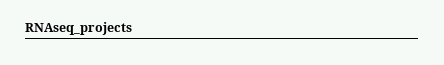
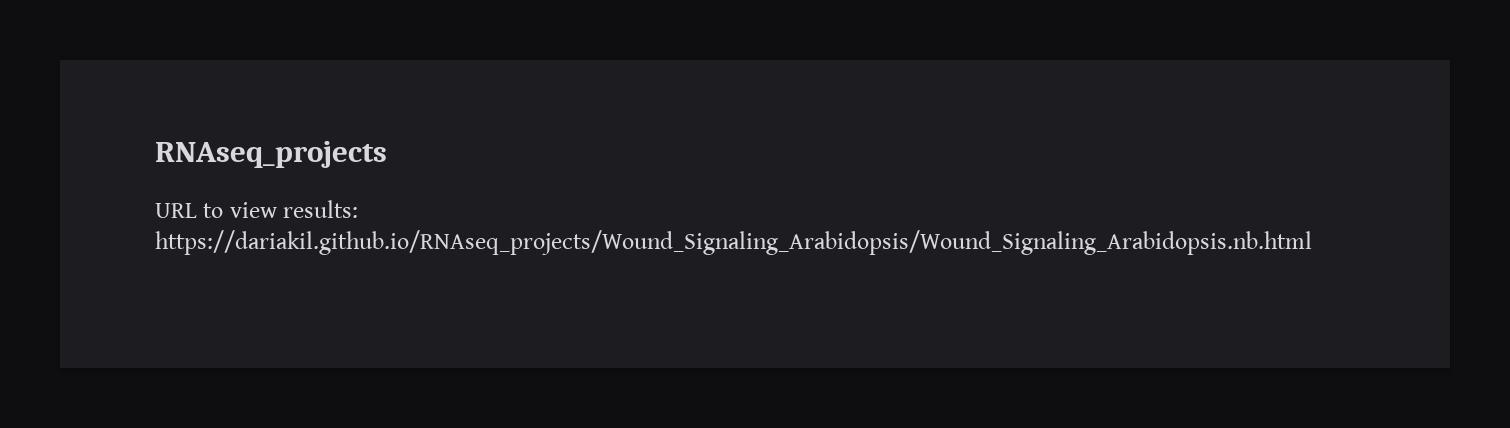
+ URL to view results: https://dariakil.github.io/RNAseq_projects/Wound_Signaling_Arabidopsis/Wound_Signaling_Arabidopsis.nb.html

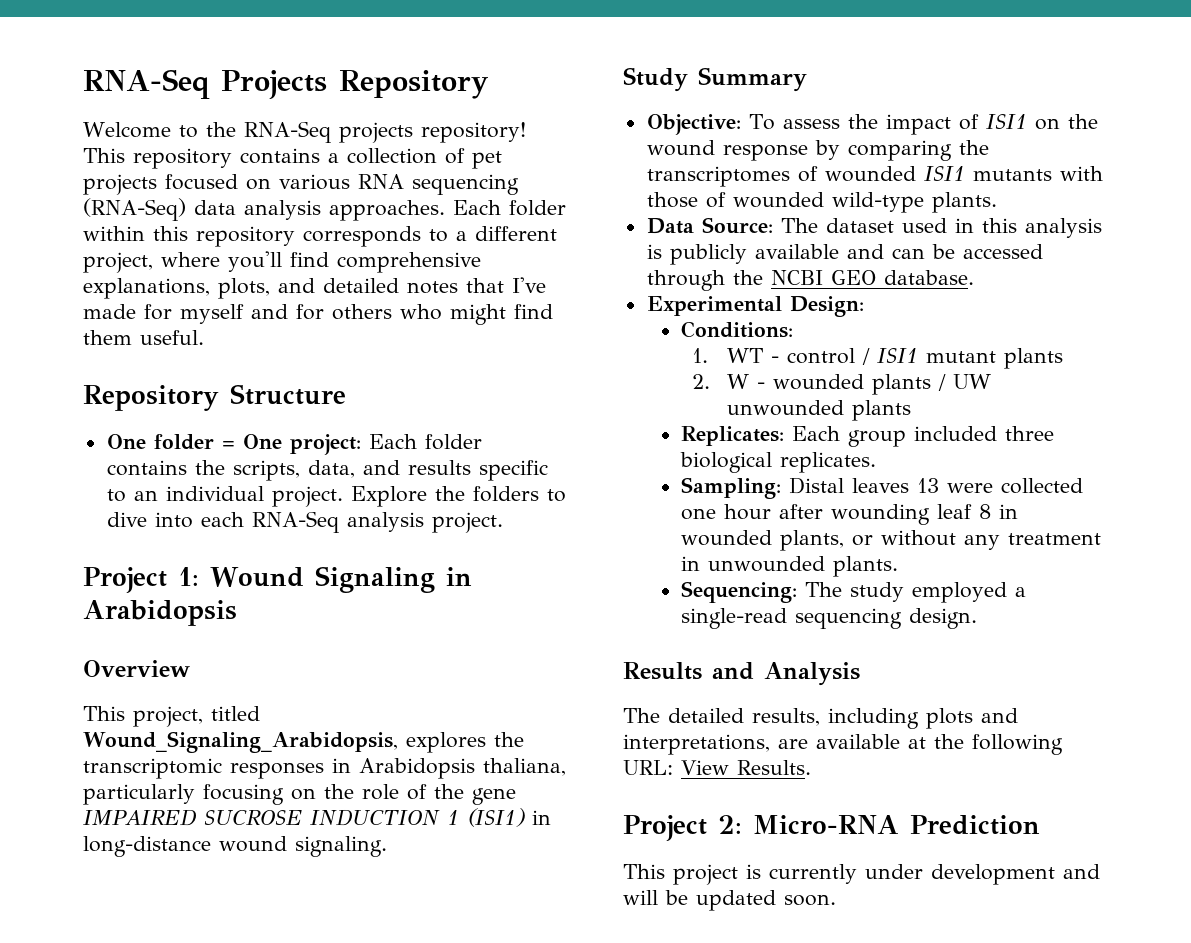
- RNAseq_projects
- URL to view results: https://dariakil.github.io/RNAseq_projects/Wound_Signaling_Arabidopsis/Wound_Signaling_Arabidopsis.nb.html
+ RNA-Seq Projects Repository
+ Welcome to the RNA-Seq projects repository! This repository contains a collection of pet projects focused on various RNA sequencing (RNA-Seq) data analysis approaches. Each folder within this repository corresponds to a different project, where you'll find comprehensive explanations, plots, and detailed notes that I've made for myself and for others who might find them useful.
+ Repository Structure
+ One folder = One project: Each folder contains the scripts, data, and results specific to an individual project. Explore the folders to dive into each RNA-Seq analysis project.
+ Project 1: Wound Signaling in Arabidopsis
+ Overview
+ This project, titled Wound_Signaling_Arabidopsis, explores the transcriptomic responses in Arabidopsis thaliana, particularly focusing on the role of the gene IMPAIRED SUCROSE INDUCTION 1 (ISI1) in long-distance wound signaling.
+ Study Summary
+ Objective: To assess the impact of ISI1 on the wound response by comparing the transcriptomes of wounded ISI1 mutants with those of wounded wild-type plants.
+ Data Source: The dataset used in this analysis is publicly available and can be accessed through the NCBI GEO database.
+ Experimental Design:
+ Conditions:
+ 1. WT - control / ISI1 mutant plants
+ 2. W - wounded plants / UW unwounded plants
+ Replicates: Each group included three biological replicates.
+ Sampling: Distal leaves 13 were collected one hour after wounding leaf 8 in wounded plants, or without any treatment in unwounded plants.
+ Sequencing: The study employed a single-read sequencing design.
+ Results and Analysis
+ The detailed results, including plots and interpretations, are available at the following URL: View Results.
+ Project 2: Micro-RNA Prediction
+ This project is currently under development and will be updated soon.

